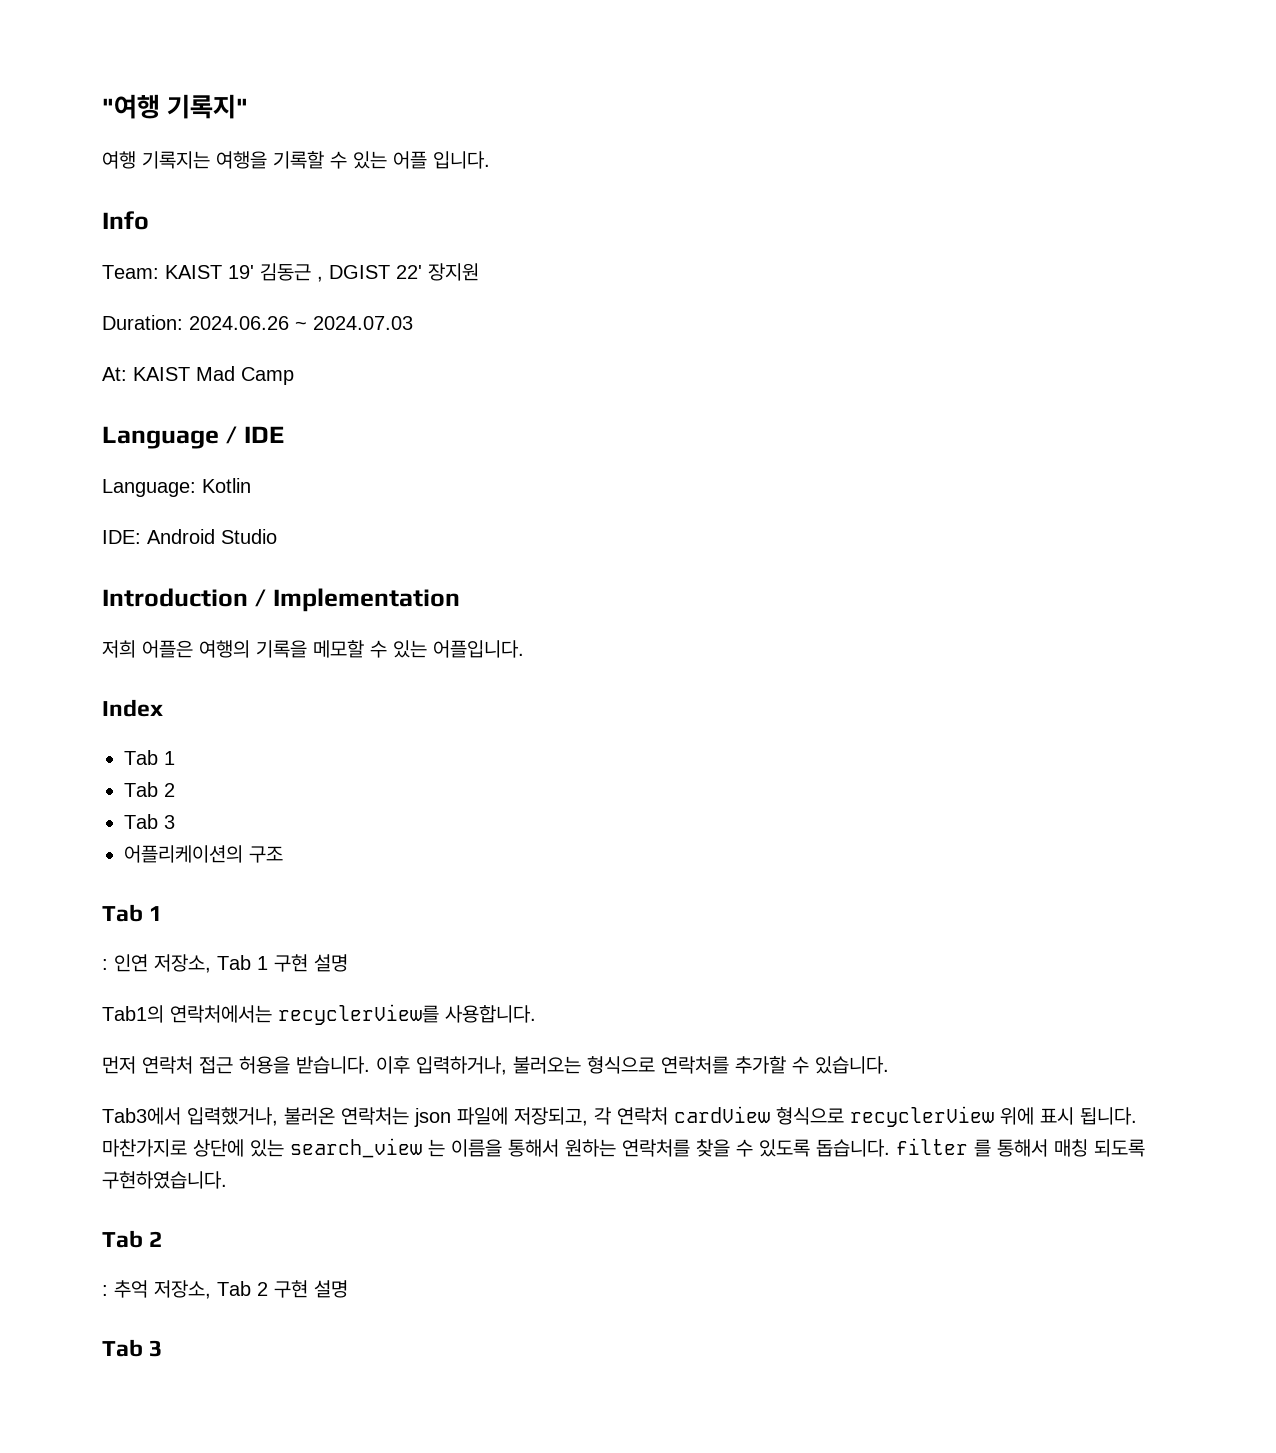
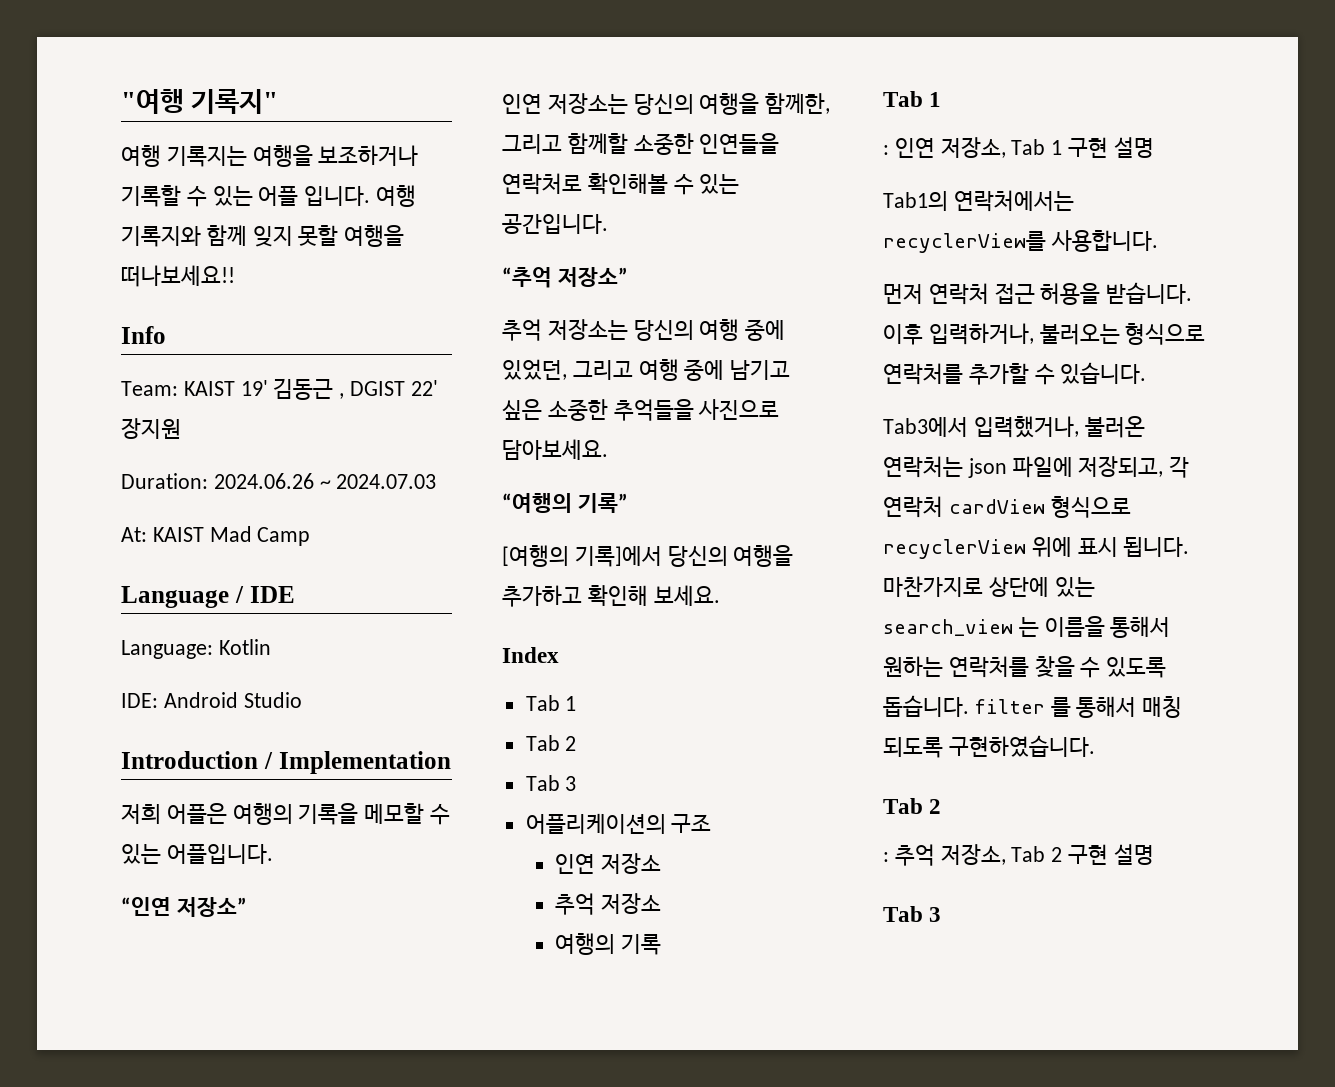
- 여행 기록지는 여행을 기록할 수 있는 어플 입니다.
+ 여행 기록지는 여행을 보조하거나 기록할 수 있는 어플 입니다. 여행 기록지와 함께 잊지 못할 여행을 떠나보세요!!
+ “인연 저장소”
+ 인연 저장소는 당신의 여행을 함께한, 그리고 함께할 소중한 인연들을 연락처로 확인해볼 수 있는 공간입니다.
+ “추억 저장소”
+ 추억 저장소는 당신의 여행 중에 있었던, 그리고 여행 중에 남기고 싶은 소중한 추억들을 사진으로 담아보세요.
+ “여행의 기록”
+ [여행의 기록]에서 당신의 여행을 추가하고 확인해 보세요.
+ 인연 저장소
+ 추억 저장소
+ 여행의 기록

